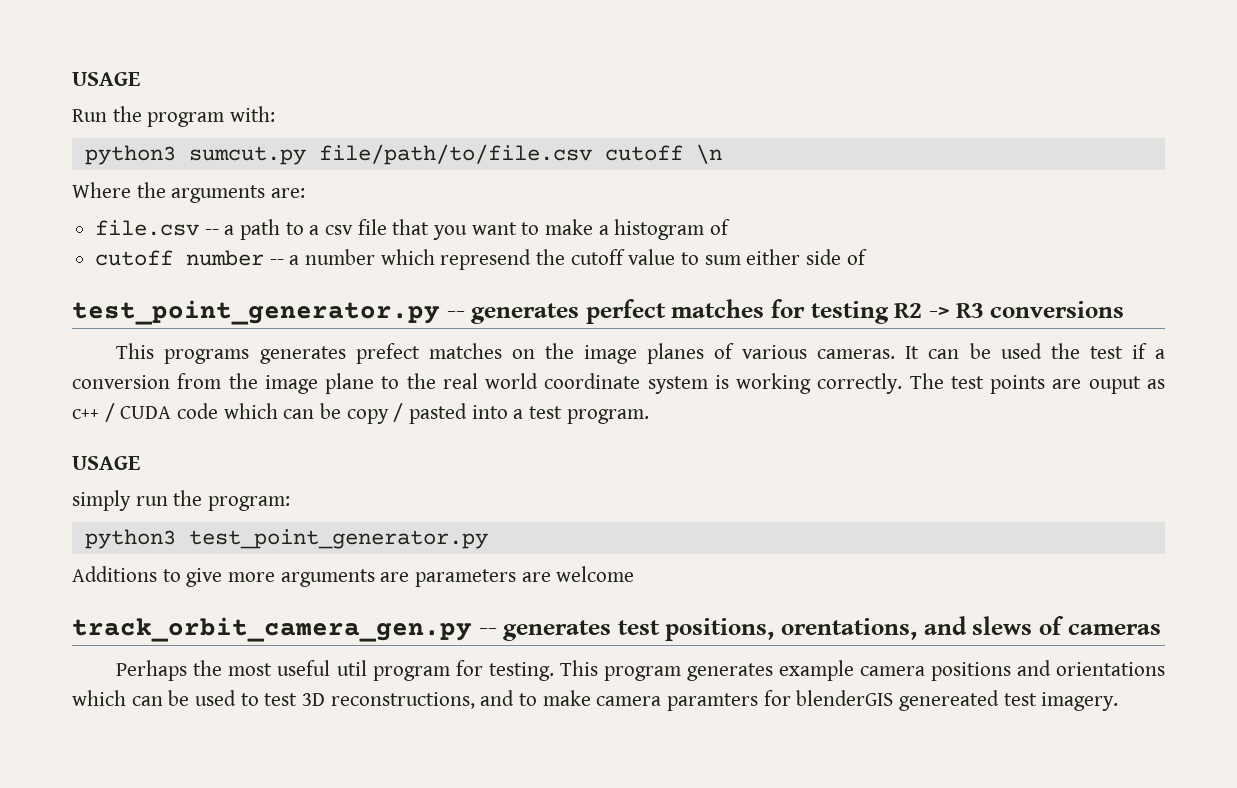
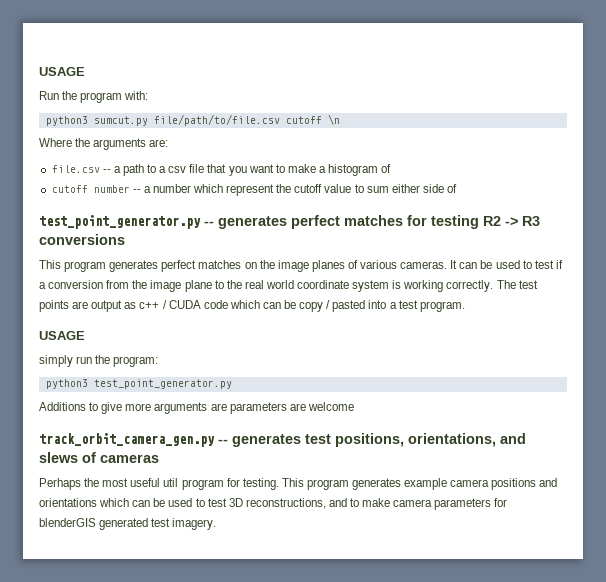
- cutoff number -- a number which represend the cutoff value to sum either side of
+ cutoff number -- a number which represent the cutoff value to sum either side of
- This programs generates prefect matches on the image planes of various cameras.
+ This program generates perfect matches on the image planes of various cameras.
- It can be used the test if a conversion from the image plane to the real world coordinate system is working correctly.
+ It can be used to test if a conversion from the image plane to the real world coordinate system is working correctly.
- The test points are ouput as c++ / CUDA code which can be copy / pasted into a test program.
+ The test points are output as c++ / CUDA code which can be copy / pasted into a test program.
- track_orbit_camera_gen.py -- generates test positions, orentations, and slews of cameras
+ track_orbit_camera_gen.py -- generates test positions, orientations, and slews of cameras
- This program generates example camera positions and orientations which can be used to test 3D reconstructions, and to make camera paramters for blenderGIS genereated test imagery.
+ This program generates example camera positions and orientations which can be used to test 3D reconstructions, and to make camera parameters for blenderGIS generated test imagery.

